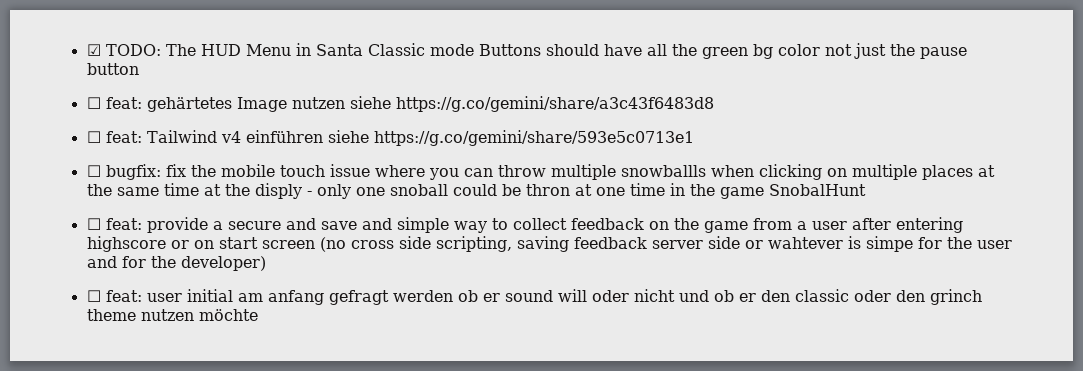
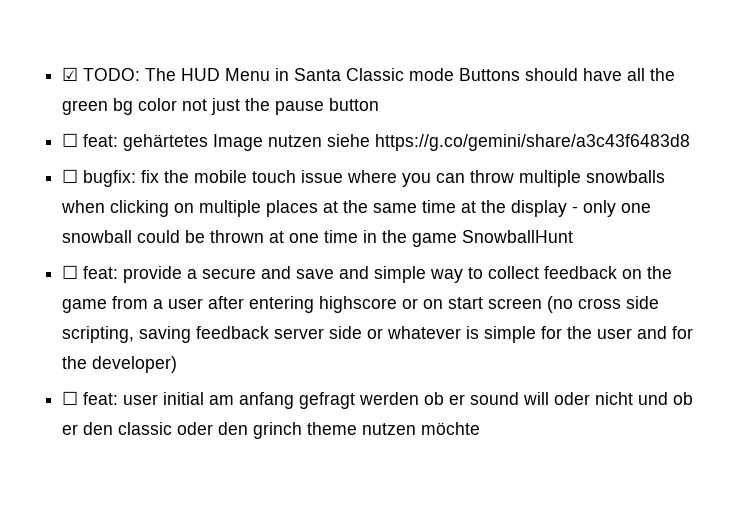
- ☐ feat: Tailwind v4 einführen siehe https://g.co/gemini/share/593e5c0713e1
- ☐ bugfix: fix the mobile touch issue where you can throw multiple snowballls when clicking on multiple places at the same time at the disply - only one snoball could be thron at one time in the game SnobalHunt
+ ☐ bugfix: fix the mobile touch issue where you can throw multiple snowballs when clicking on multiple places at the same time at the display - only one snowball could be thrown at one time in the game SnowballHunt
- ☐ feat: provide a secure and save and simple way to collect feedback on the game from a user after entering highscore or on start screen (no cross side scripting, saving feedback server side or wahtever is simpe for the user and for the developer)
+ ☐ feat: provide a secure and save and simple way to collect feedback on the game from a user after entering highscore or on start screen (no cross side scripting, saving feedback server side or whatever is simple for the user and for the developer)

